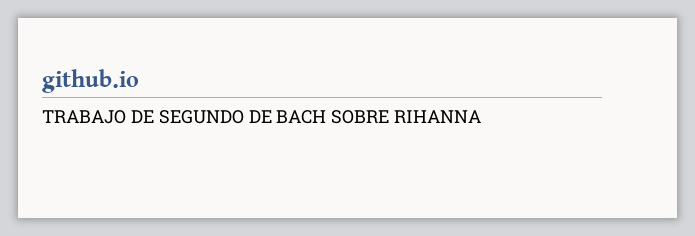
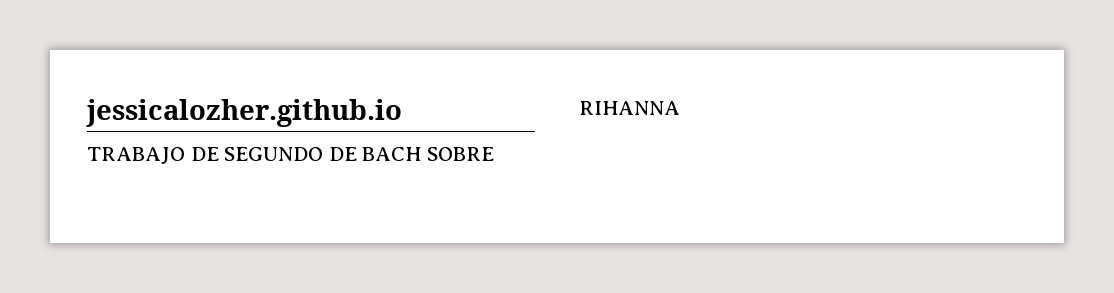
- github.io
+ jessicalozher.github.io

